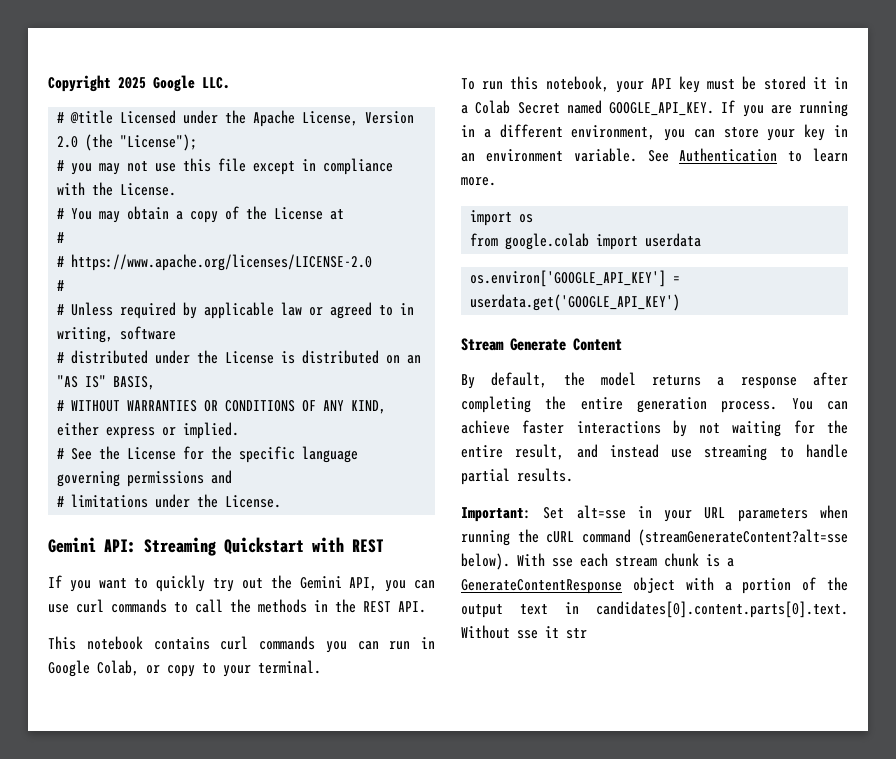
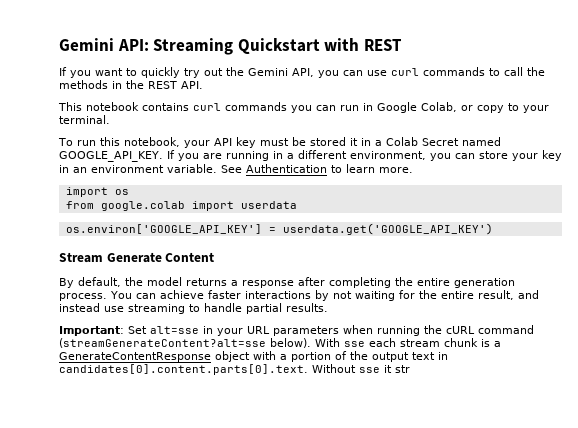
- Copyright 2025 Google LLC.
- # @title Licensed under the Apache License, Version 2.0 (the "License");
- # you may not use this file except in compliance with the License.
- # You may obtain a copy of the License at
- #
- # https://www.apache.org/licenses/LICENSE-2.0
- #
- # Unless required by applicable law or agreed to in writing, software
- # distributed under the License is distributed on an "AS IS" BASIS,
- # WITHOUT WARRANTIES OR CONDITIONS OF ANY KIND, either express or implied.
- # See the License for the specific language governing permissions and
- # limitations under the License.

